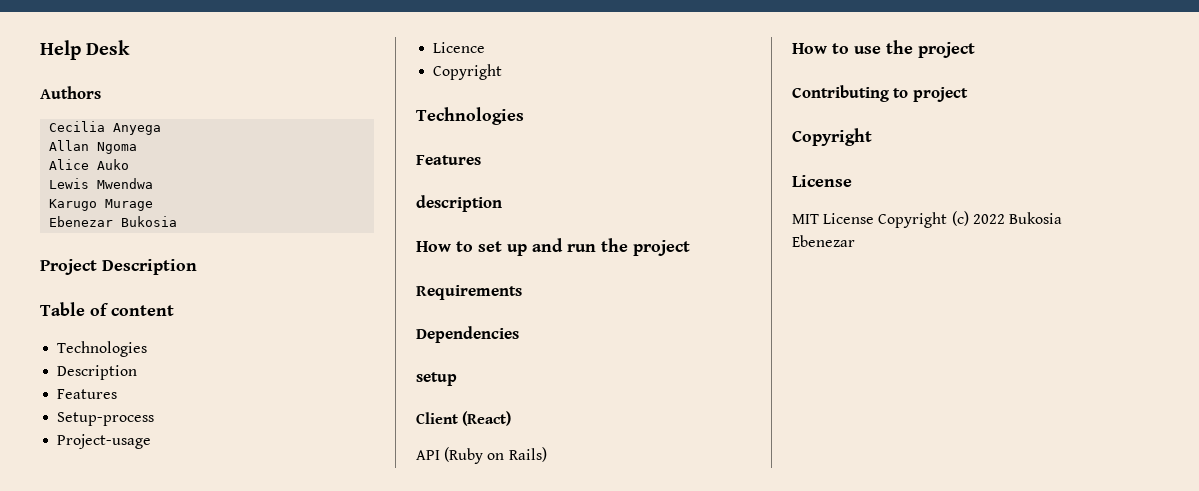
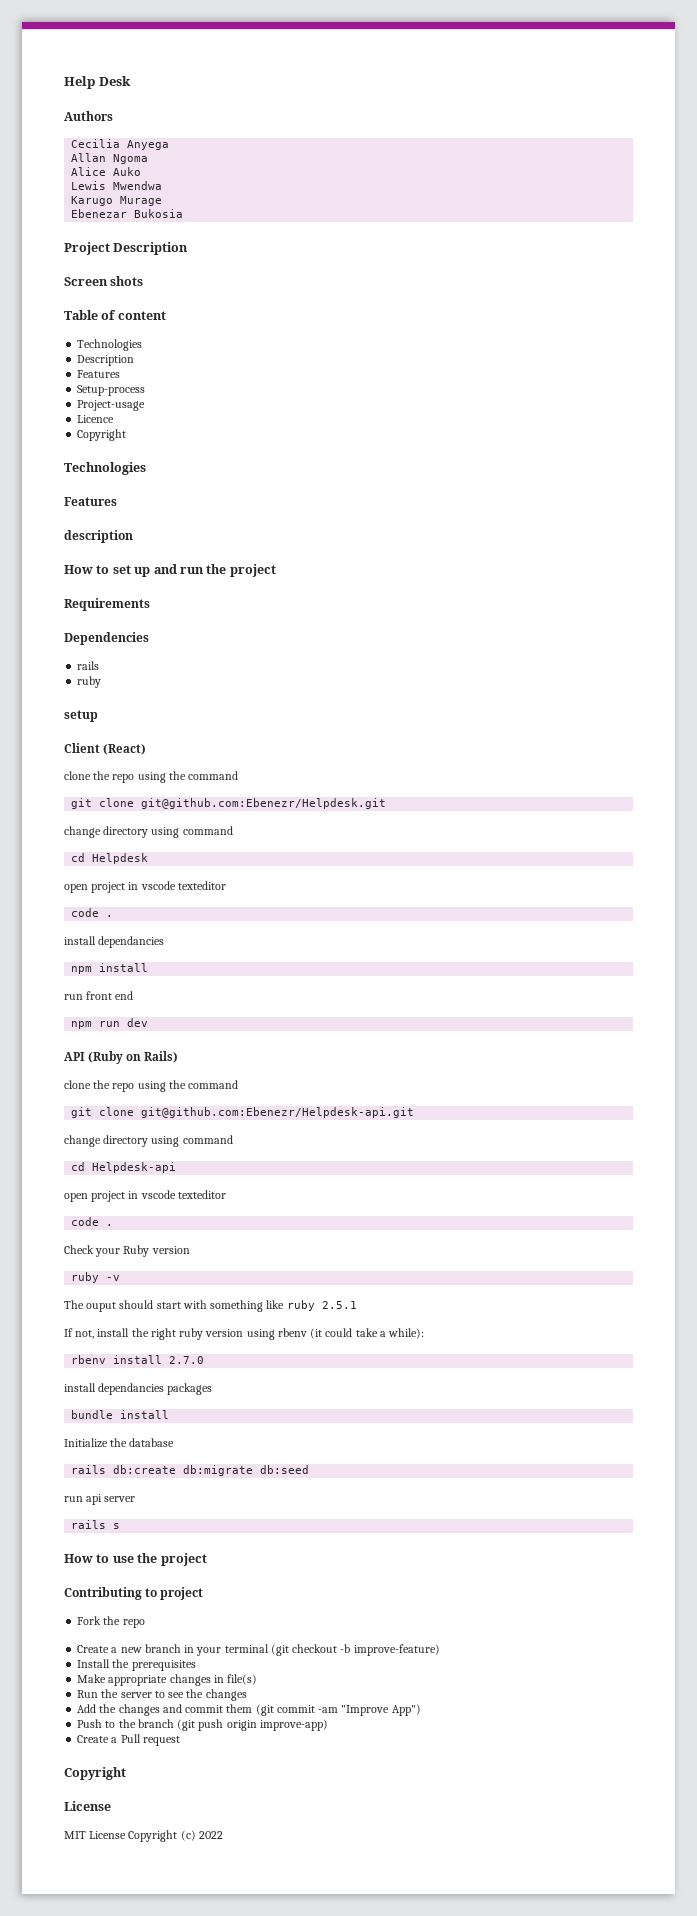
+ Screen shots
  Dependencies
+ rails
+ ruby
  Client (React)
+ clone the repo using the command
+ git clone git@github.com:Ebenezr/Helpdesk.git
+ change directory using command
+ cd Helpdesk
+ open project in vscode texteditor
+ code .
+ install dependancies
+ npm install
+ run front end
+ npm run dev
  API (Ruby on Rails)
+ clone the repo using the command
+ git clone git@github.com:Ebenezr/Helpdesk-api.git
+ change directory using command
+ cd Helpdesk-api
+ open project in vscode texteditor
+ code .
+ Check your Ruby version
+ ruby -v
+ The ouput should start with something like ruby 2.5.1
+ If not, install the right ruby version using rbenv (it could take a while):
+ rbenv install 2.7.0
+ install dependancies packages
+ bundle install
+ Initialize the database
+ rails db:create db:migrate db:seed
+ run api server
+ rails s
+ Fork the repo
+ Create a new branch in your terminal (git checkout -b improve-feature)
+ Install the prerequisites
+ Make appropriate changes in file(s)
+ Run the server to see the changes
+ Add the changes and commit them (git commit -am "Improve App")
+ Push to the branch (git push origin improve-app)
+ Create a Pull request
- MIT License Copyright (c) 2022 Bukosia Ebenezar
+ MIT License Copyright (c) 2022

